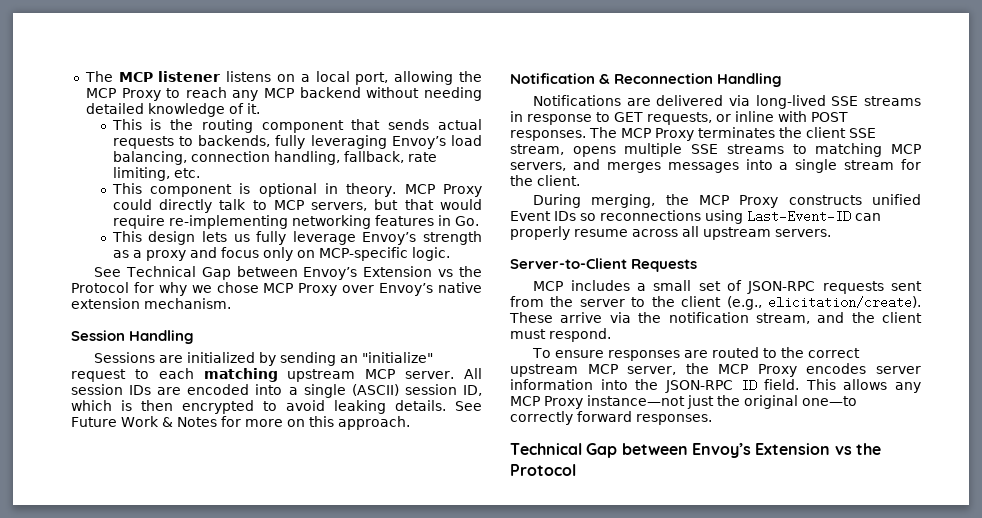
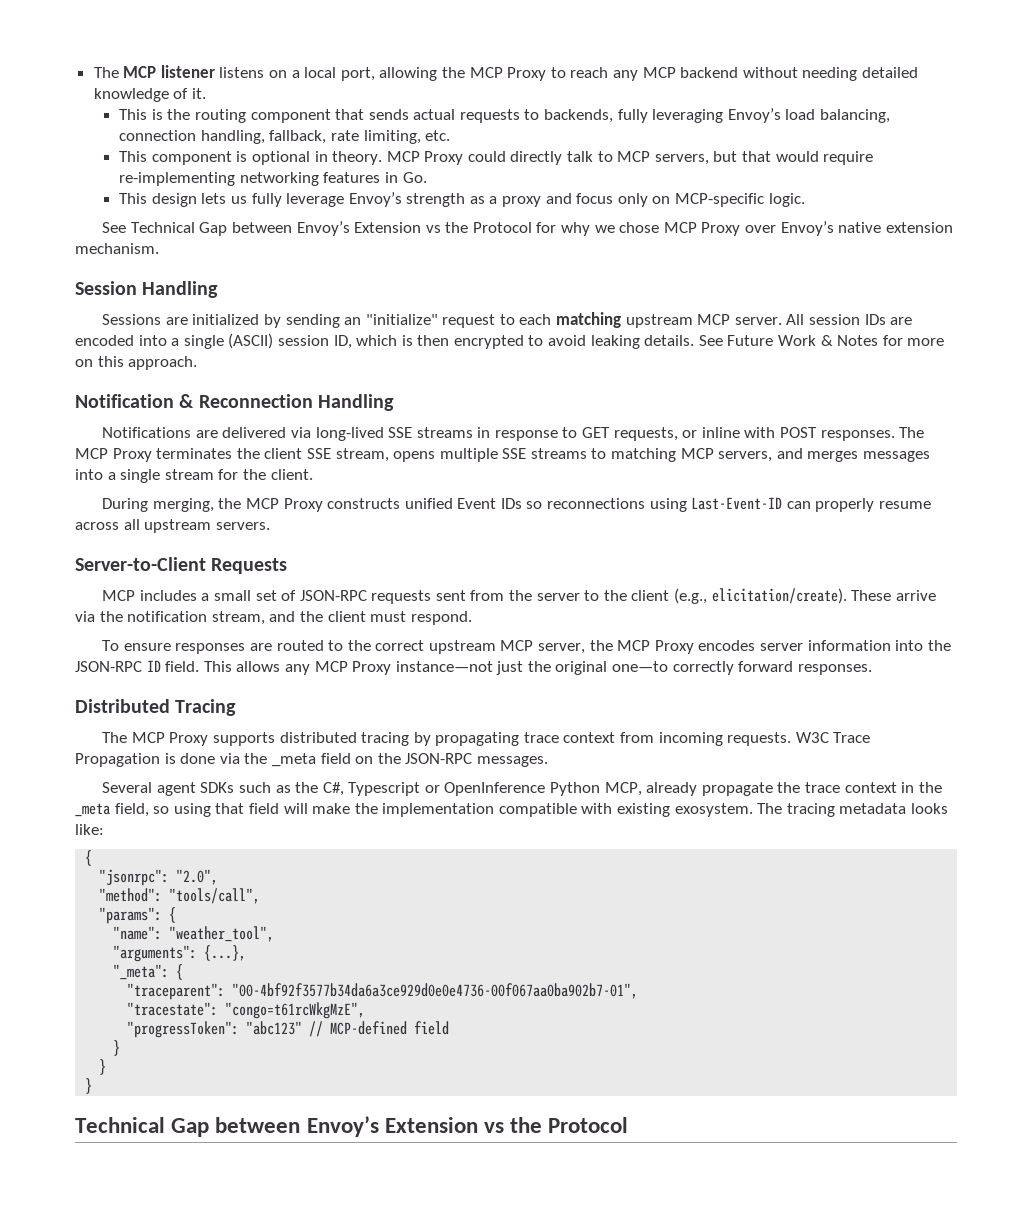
+ Distributed Tracing
+ The MCP Proxy supports distributed tracing by propagating trace context from incoming requests. W3C Trace Propagation is done via the _meta field on the JSON-RPC messages.
+ Several agent SDKs such as the C#, Typescript or OpenInference Python MCP, already propagate the trace context in the _meta field, so using that field will make the implementation compatible with existing exosystem. The tracing metadata looks like:
+ {
+ "jsonrpc": "2.0",
+ "method": "tools/call",
+ "params": {
+ "name": "weather_tool",
+ "arguments": {...},
+ "_meta": {
+ "traceparent": "00-4bf92f3577b34da6a3ce929d0e0e4736-00f067aa0ba902b7-01",
+ "tracestate": "congo=t61rcWkgMzE",
+ "progressToken": "abc123" // MCP-defined field
+ }
+ }
+ }

